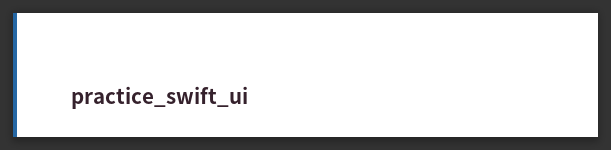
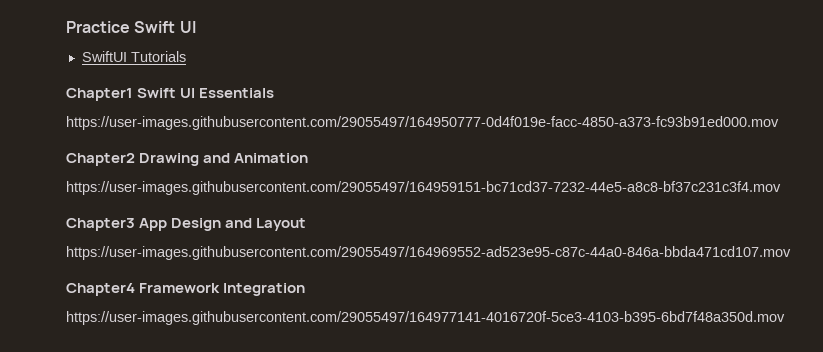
- practice_swift_ui
+ Practice Swift UI
+ SwiftUI Tutorials
+ Chapter1 Swift UI Essentials
+ https://user-images.githubusercontent.com/29055497/164950777-0d4f019e-facc-4850-a373-fc93b91ed000.mov
+ Chapter2 Drawing and Animation
+ https://user-images.githubusercontent.com/29055497/164959151-bc71cd37-7232-44e5-a8c8-bf37c231c3f4.mov
+ Chapter3 App Design and Layout
+ https://user-images.githubusercontent.com/29055497/164969552-ad523e95-c87c-44a0-846a-bbda471cd107.mov
+ Chapter4 Framework Integration
+ https://user-images.githubusercontent.com/29055497/164977141-4016720f-5ce3-4103-b395-6bd7f48a350d.mov

